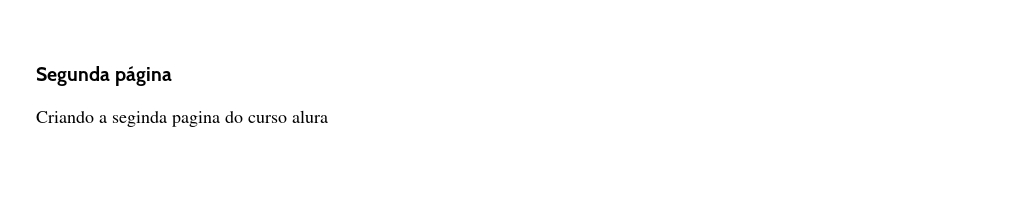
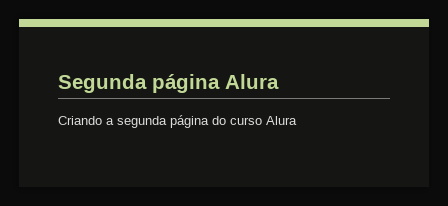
- Segunda página
+ Segunda página Alura
- Criando a seginda pagina do curso alura
+ Criando a segunda página do curso Alura

